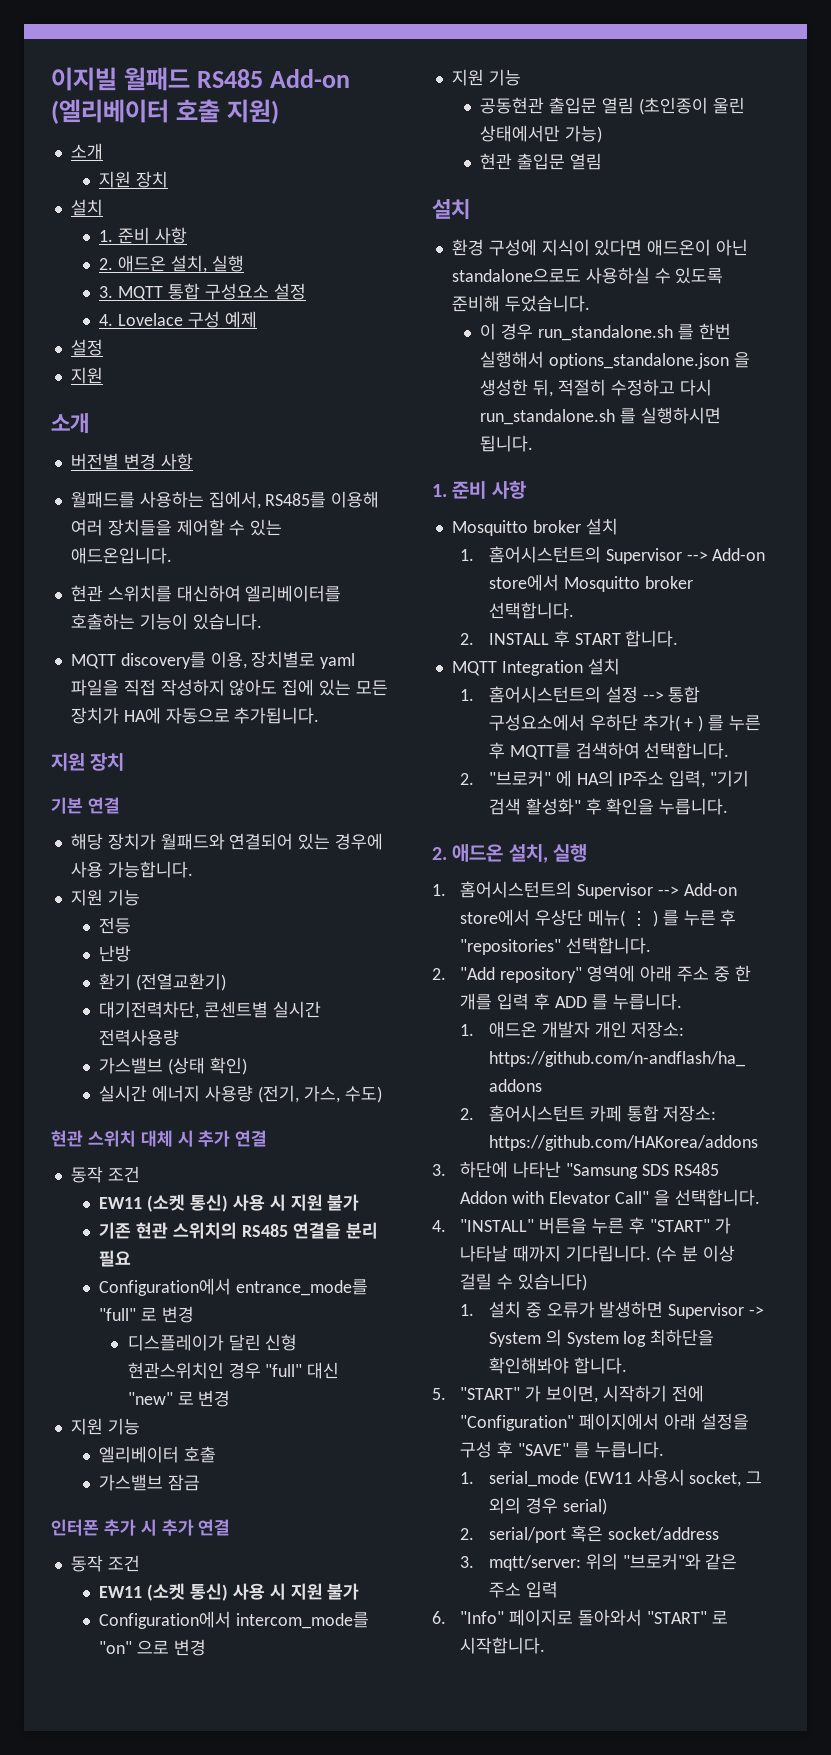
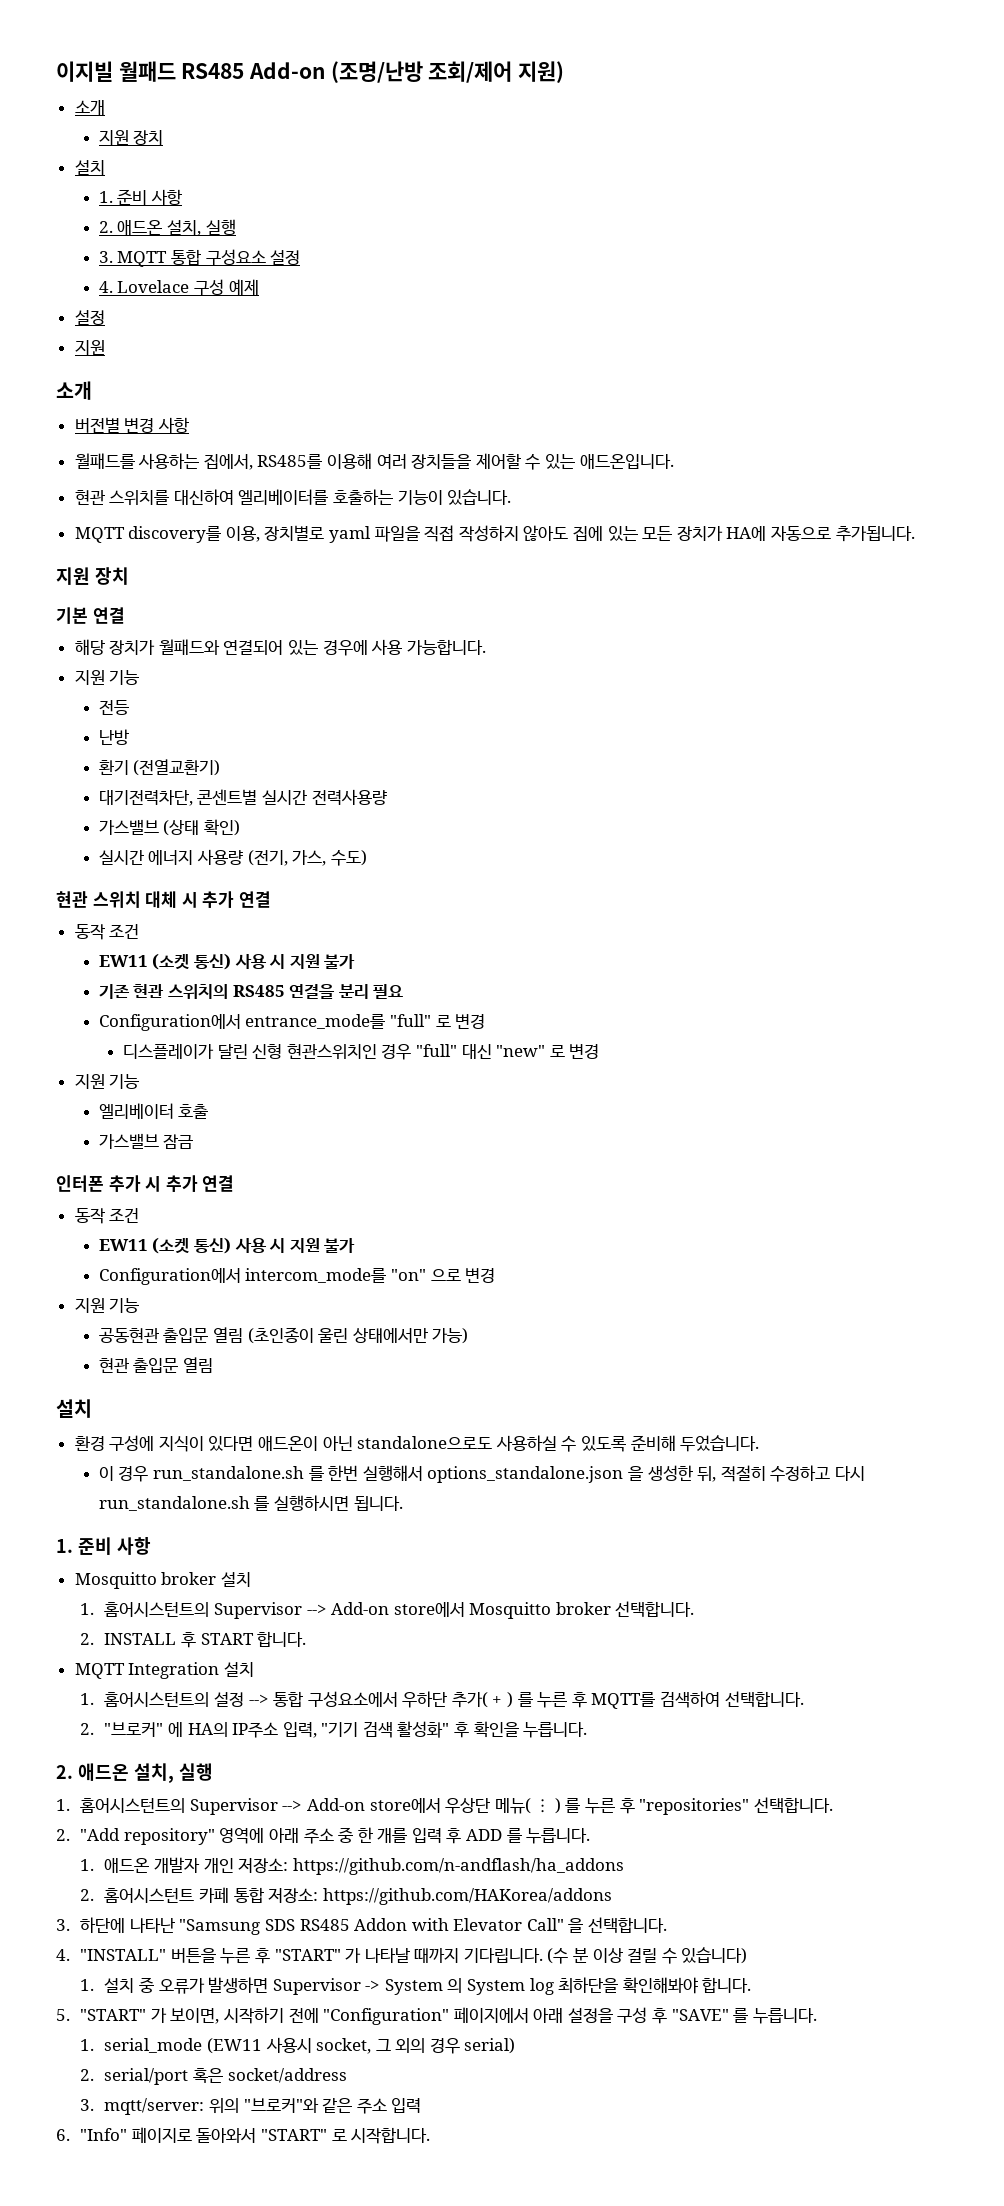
- 이지빌 월패드 RS485 Add-on (엘리베이터 호출 지원)
+ 이지빌 월패드 RS485 Add-on (조명/난방 조회/제어 지원)

